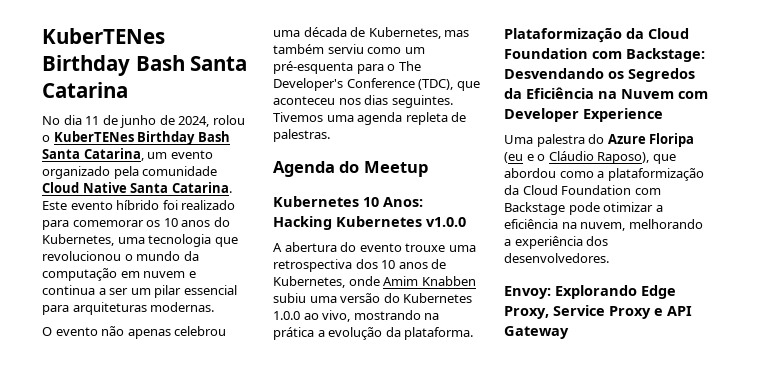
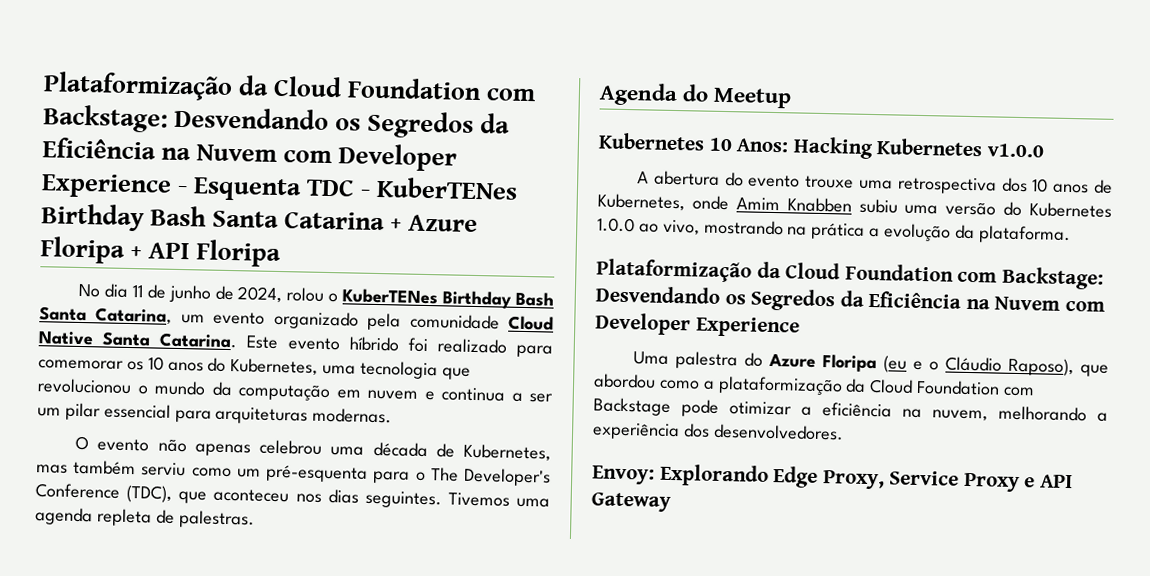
- KuberTENes Birthday Bash Santa Catarina
+ Plataformização da Cloud Foundation com Backstage: Desvendando os Segredos da Eficiência na Nuvem com Developer Experience - Esquenta TDC - KuberTENes Birthday Bash Santa Catarina + Azure Floripa + API Floripa

